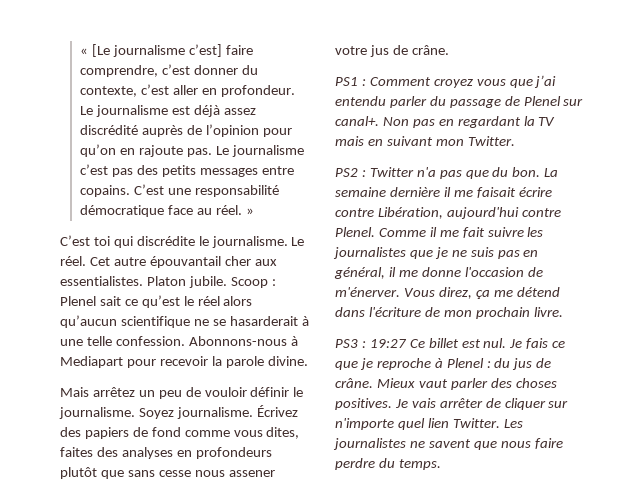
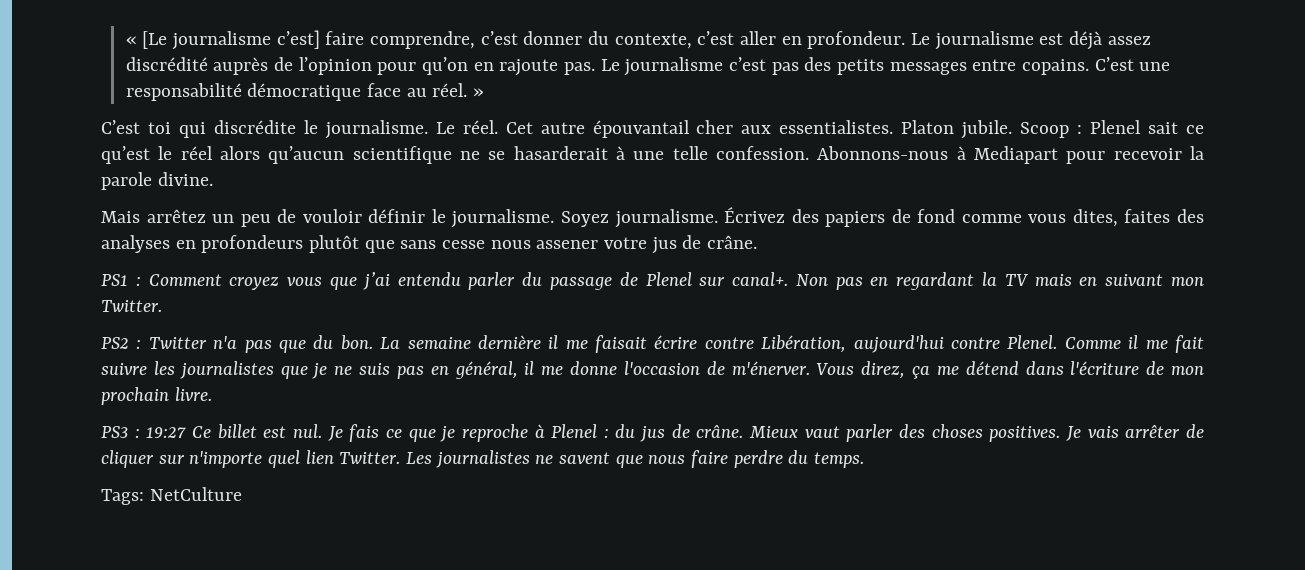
+ Tags: NetCulture

